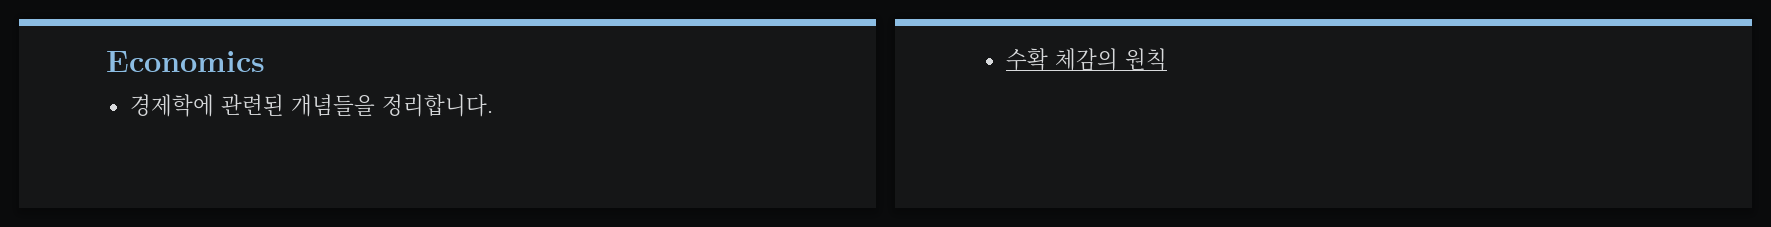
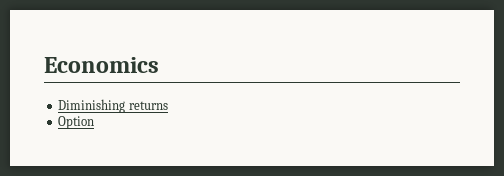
- 경제학에 관련된 개념들을 정리합니다.
- 수확 체감의 원칙
+ Diminishing returns
+ Option

